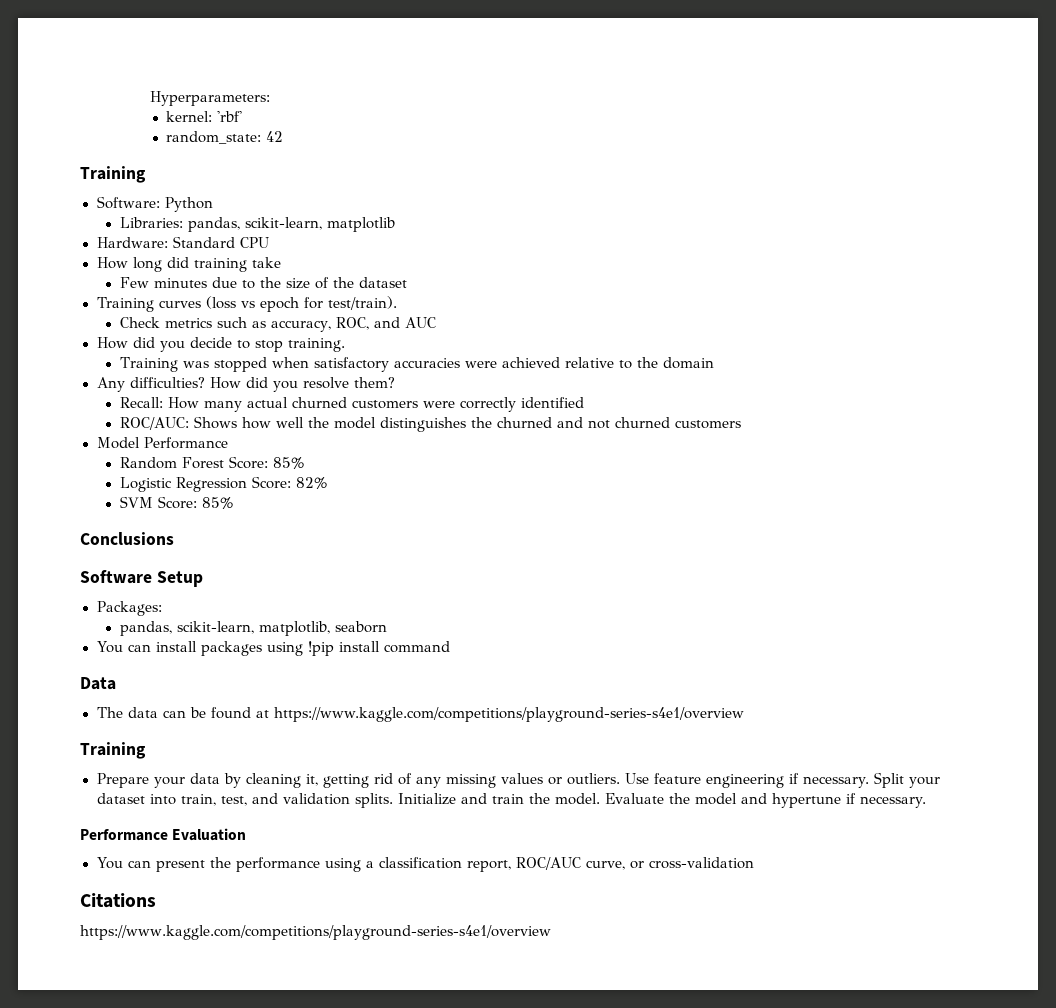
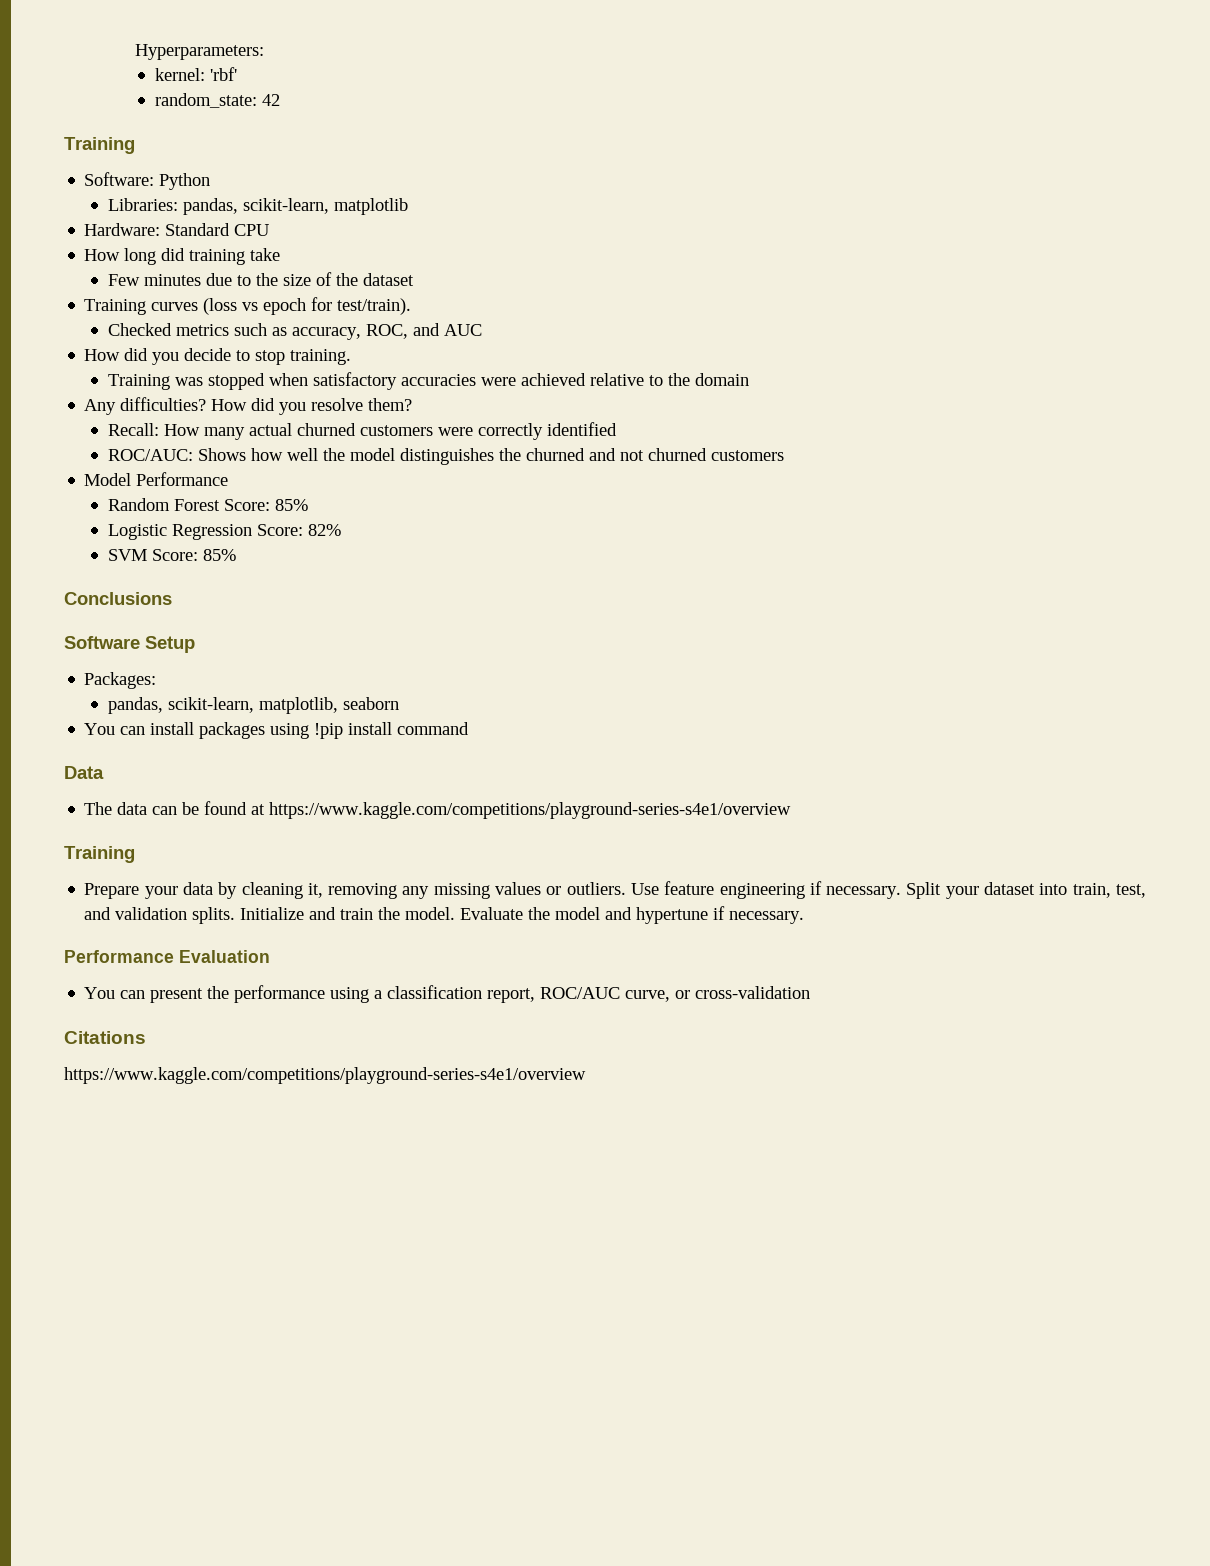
- Check metrics such as accuracy, ROC, and AUC
+ Checked metrics such as accuracy, ROC, and AUC
- Prepare your data by cleaning it, getting rid of any missing values or outliers.
+ Prepare your data by cleaning it, removing any missing values or outliers.

